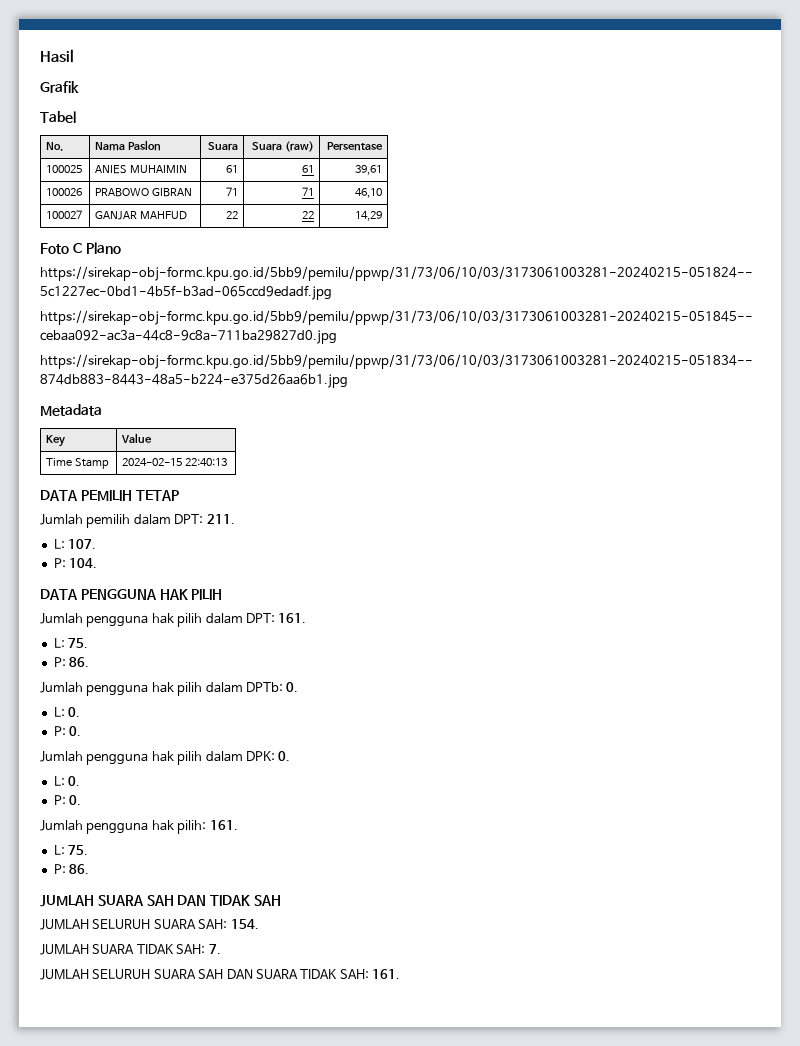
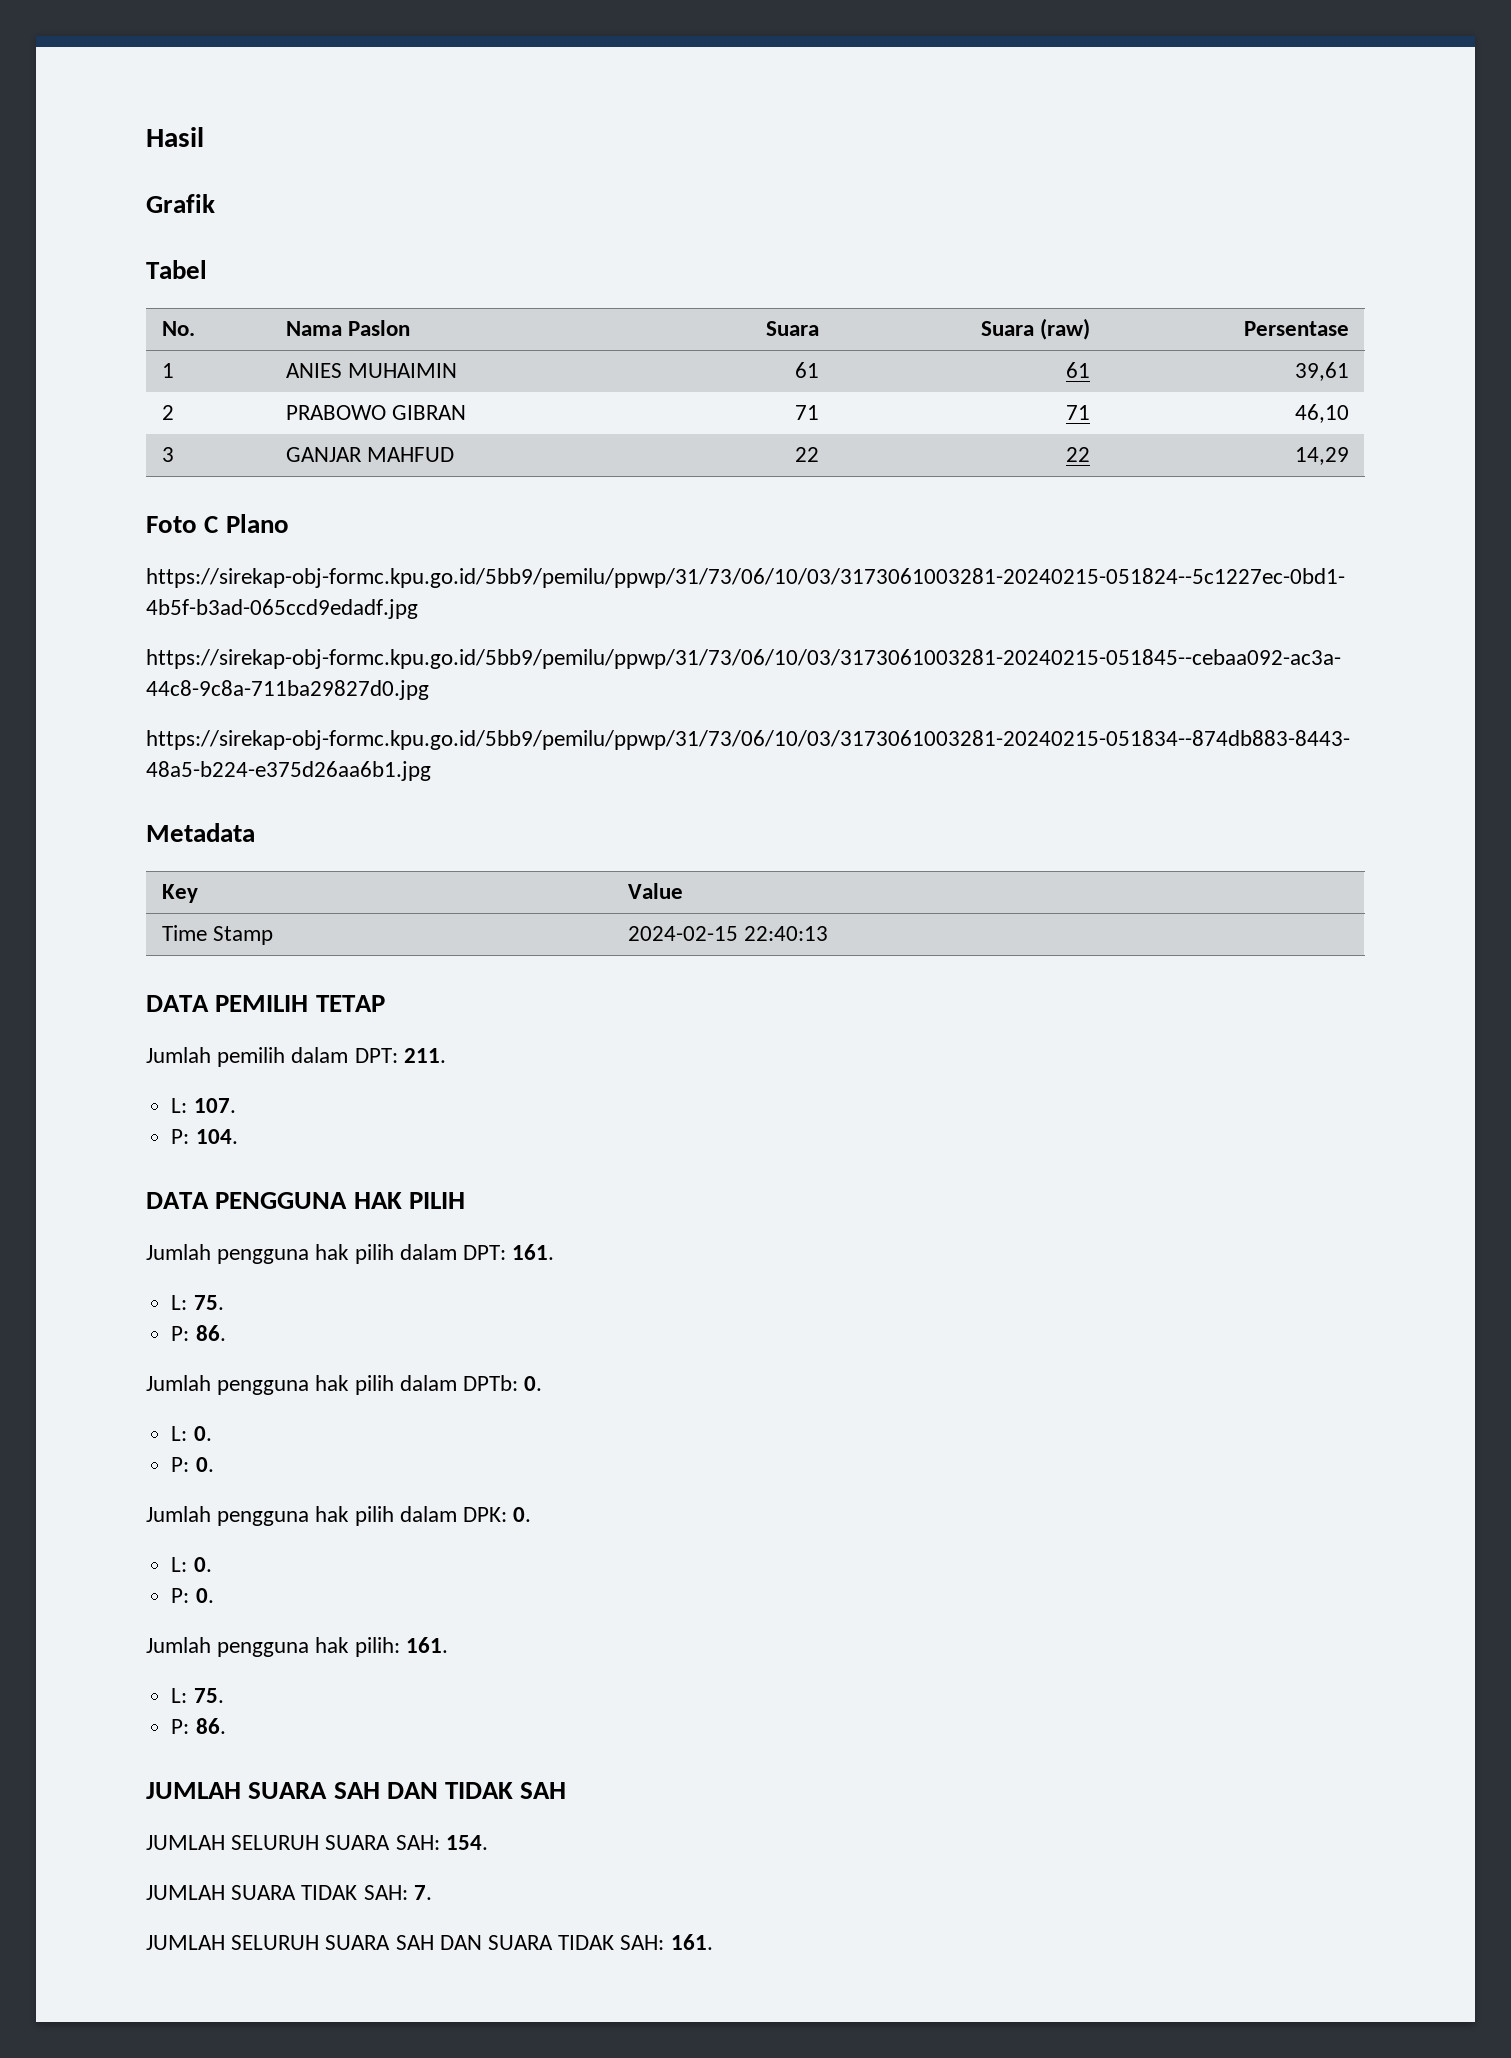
- 100025 | ANIES MUHAIMIN | 61 | 61 | 39,61
+ 1 | ANIES MUHAIMIN | 61 | 61 | 39,61
- 100026 | PRABOWO GIBRAN | 71 | 71 | 46,10
+ 2 | PRABOWO GIBRAN | 71 | 71 | 46,10
- 100027 | GANJAR MAHFUD | 22 | 22 | 14,29
+ 3 | GANJAR MAHFUD | 22 | 22 | 14,29

